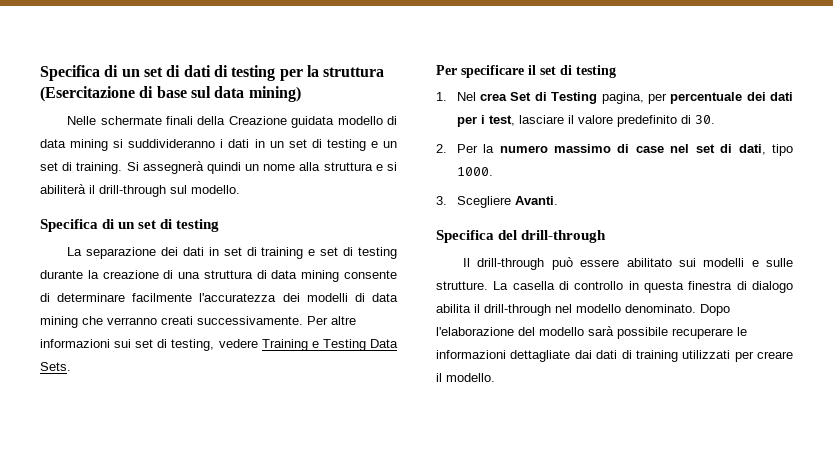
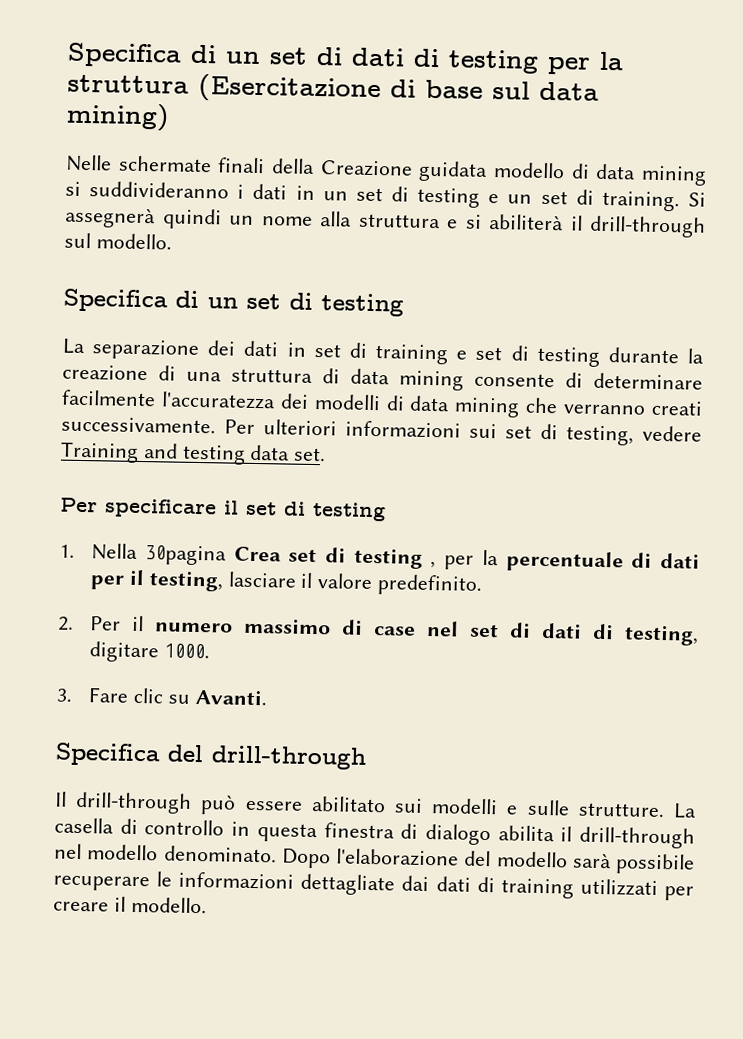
- Per altre informazioni sui set di testing, vedere Training e Testing Data Sets.
+ Per ulteriori informazioni sui set di testing, vedere Training and testing data set.
- 1. Nel crea Set di Testing pagina, per percentuale dei dati per i test, lasciare il valore predefinito di 30.
+ 1. Nella 30pagina Crea set di testing , per la percentuale di dati per il testing, lasciare il valore predefinito.
- 2. Per la numero massimo di case nel set di dati, tipo 1000.
+ 2. Per il numero massimo di case nel set di dati di testing, digitare 1000.
- 3. Scegliere Avanti.
+ 3. Fare clic su Avanti.

